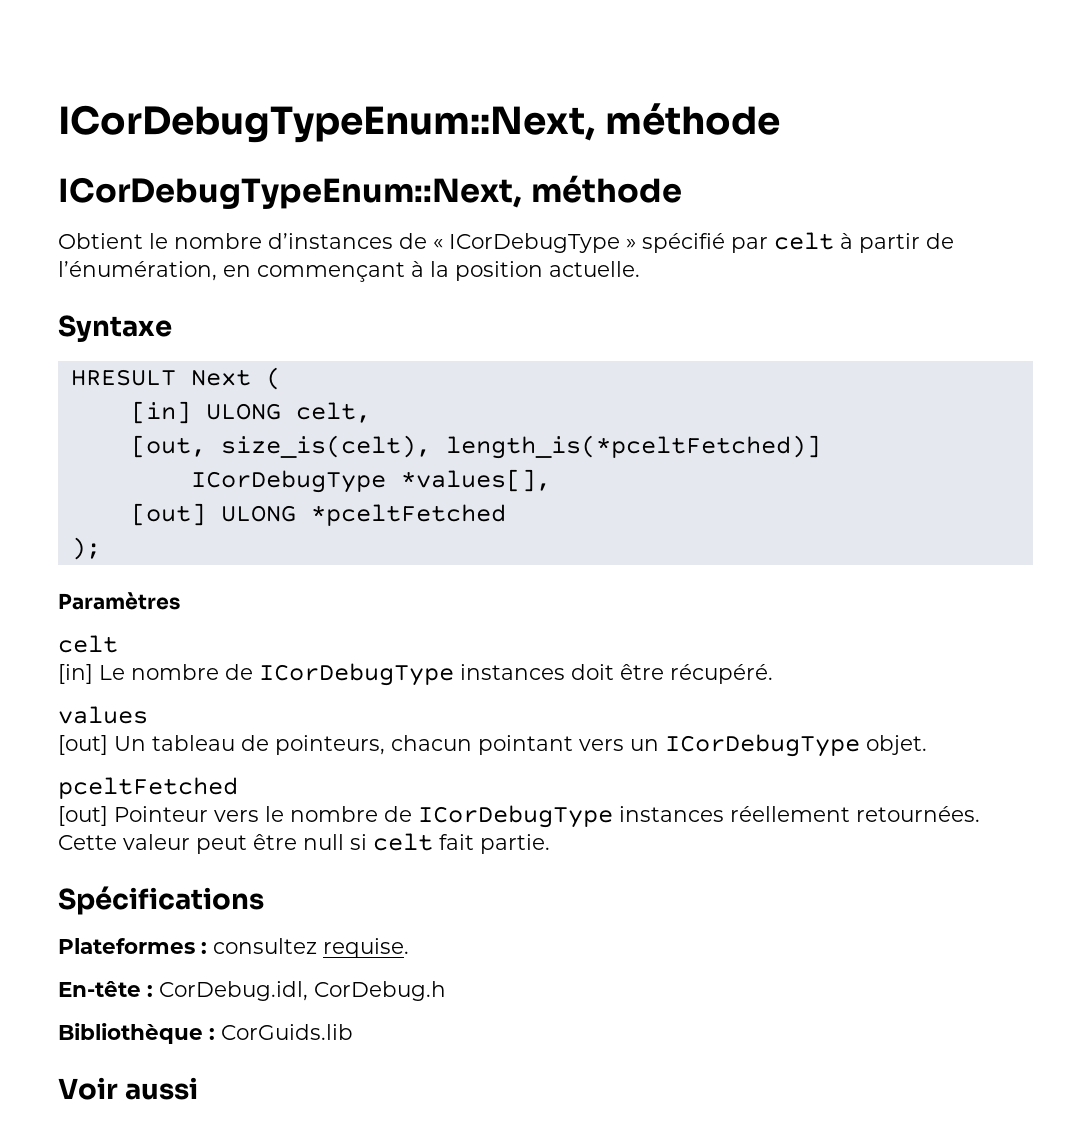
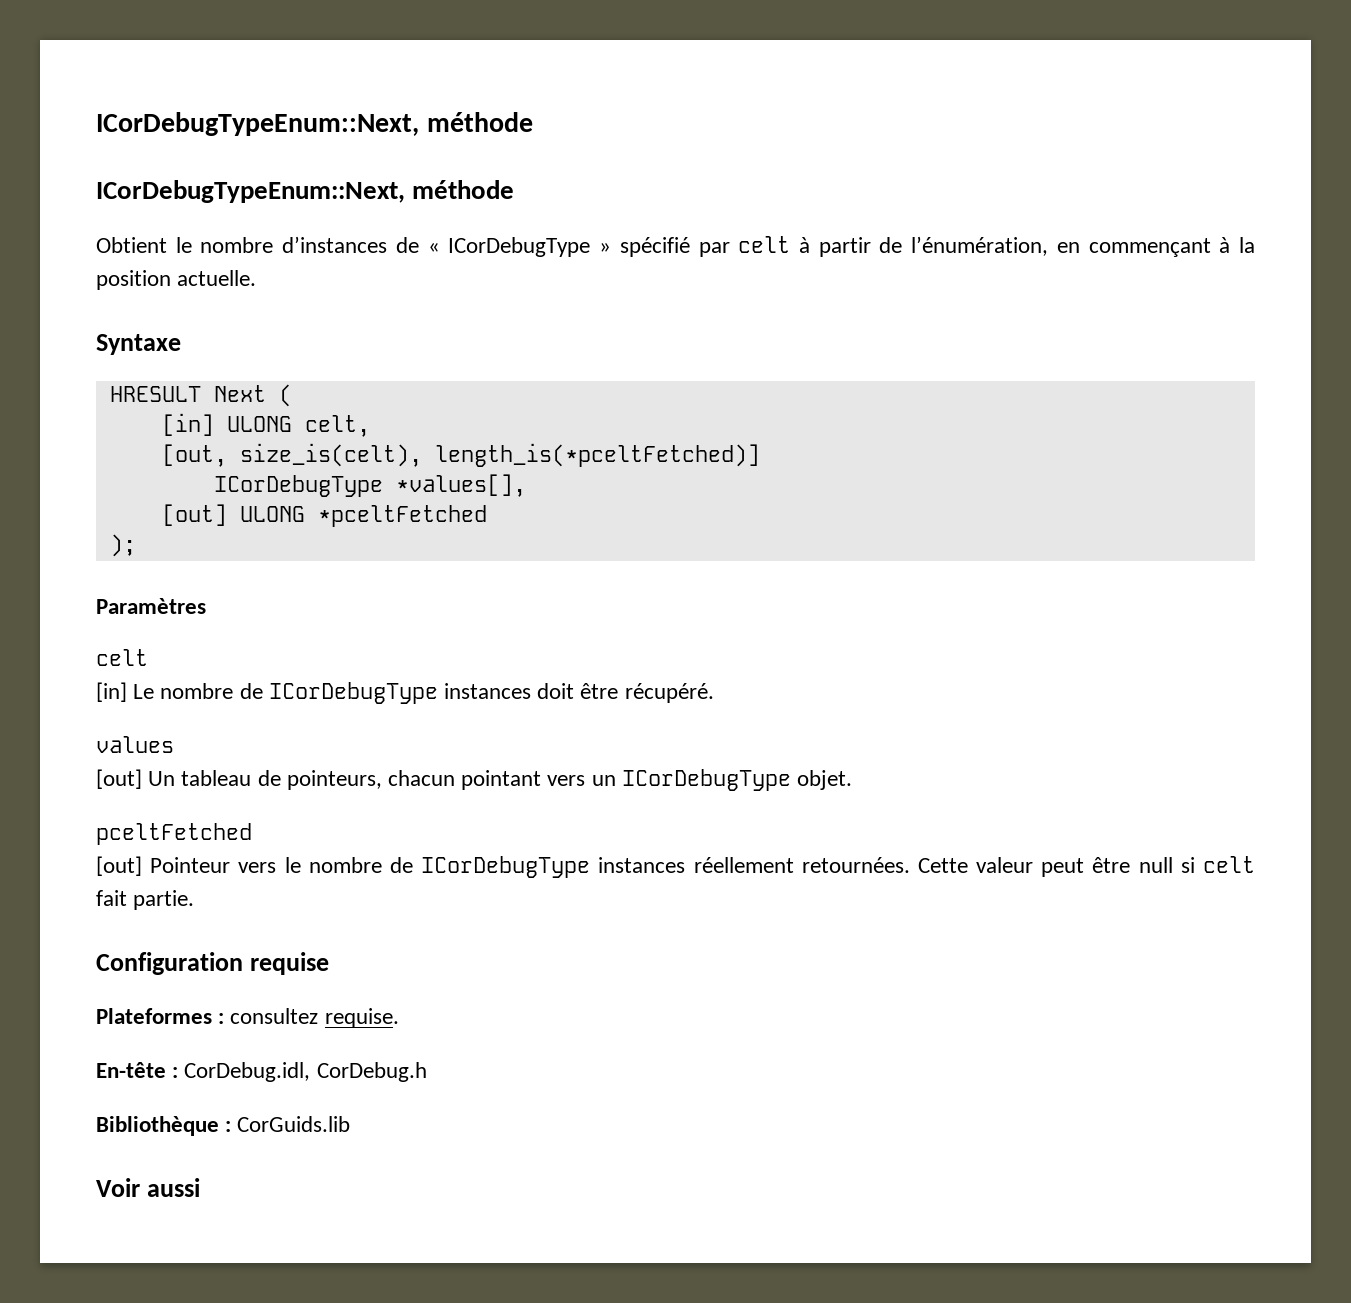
- Spécifications
+ Configuration requise

